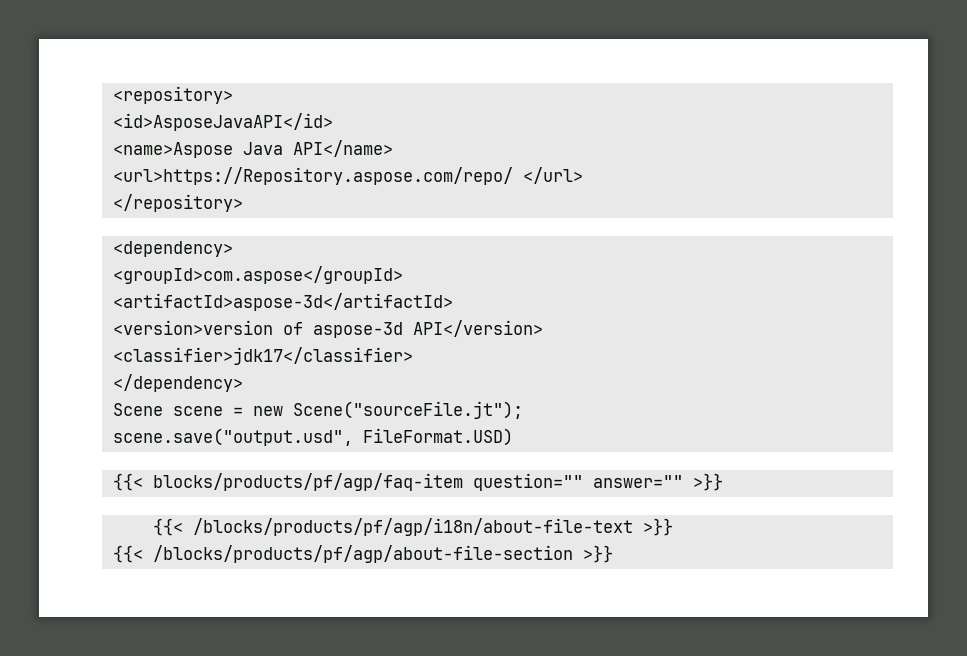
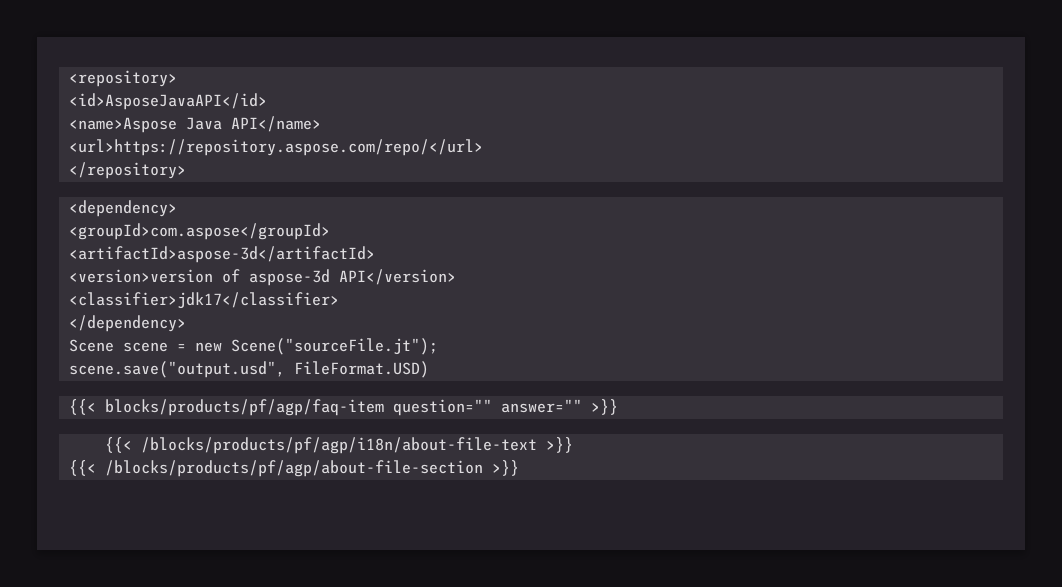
- <url>https://Repository.aspose.com/repo/ </url>
+ <url>https://repository.aspose.com/repo/</url>

